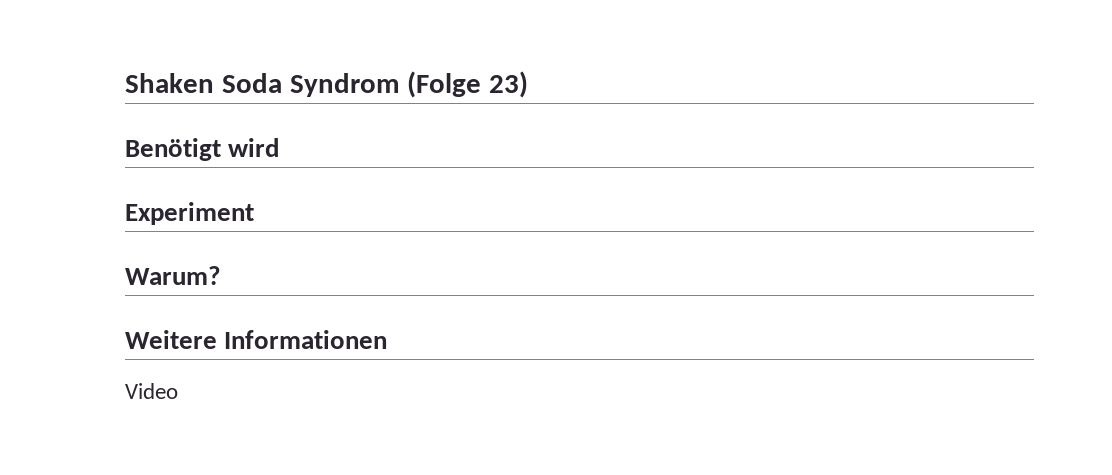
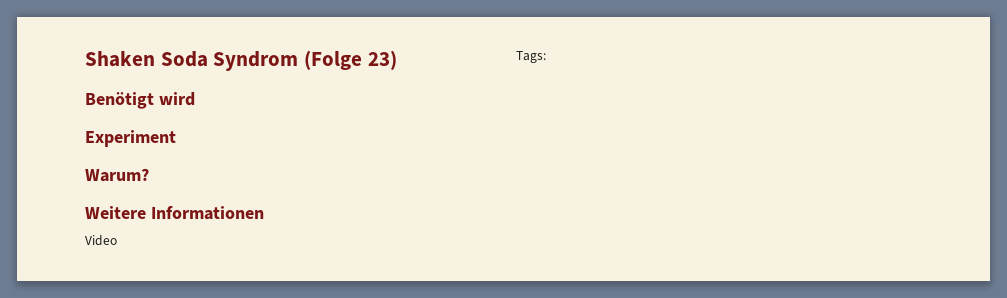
+ Tags:

